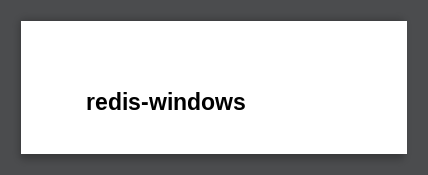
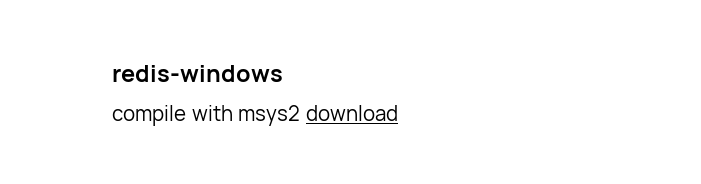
+ compile with msys2 download

